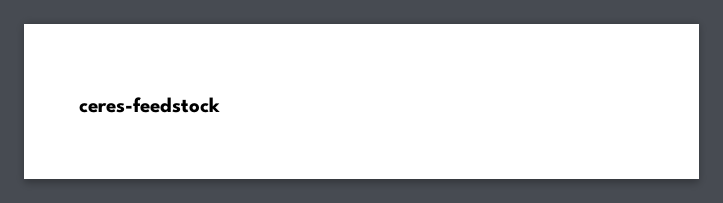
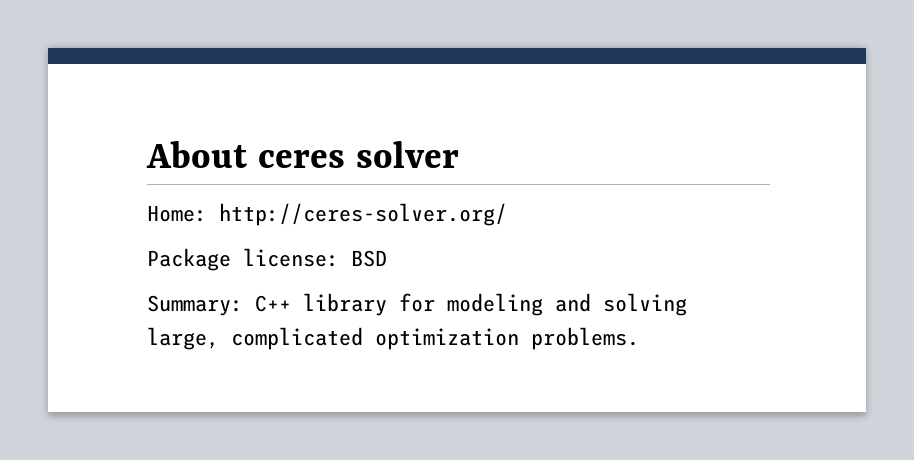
- ceres-feedstock
+ About ceres solver
+ Home: http://ceres-solver.org/
+ Package license: BSD
+ Summary: C++ library for modeling and solving large, complicated optimization problems.

